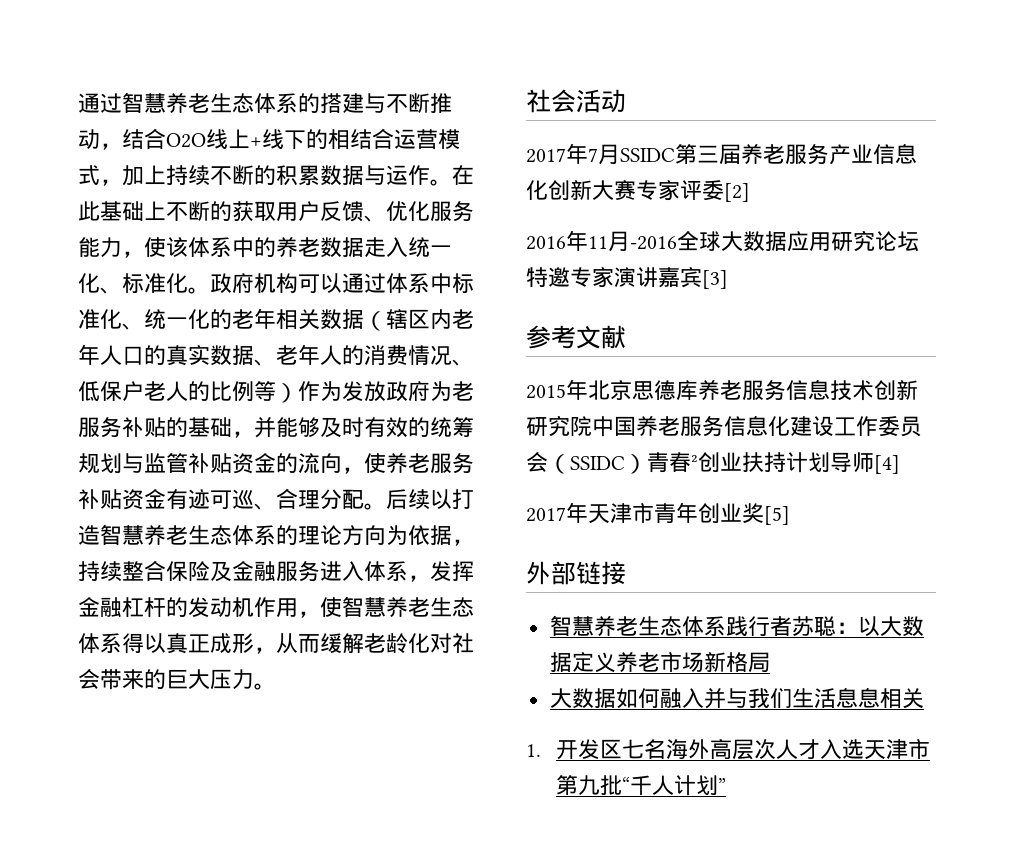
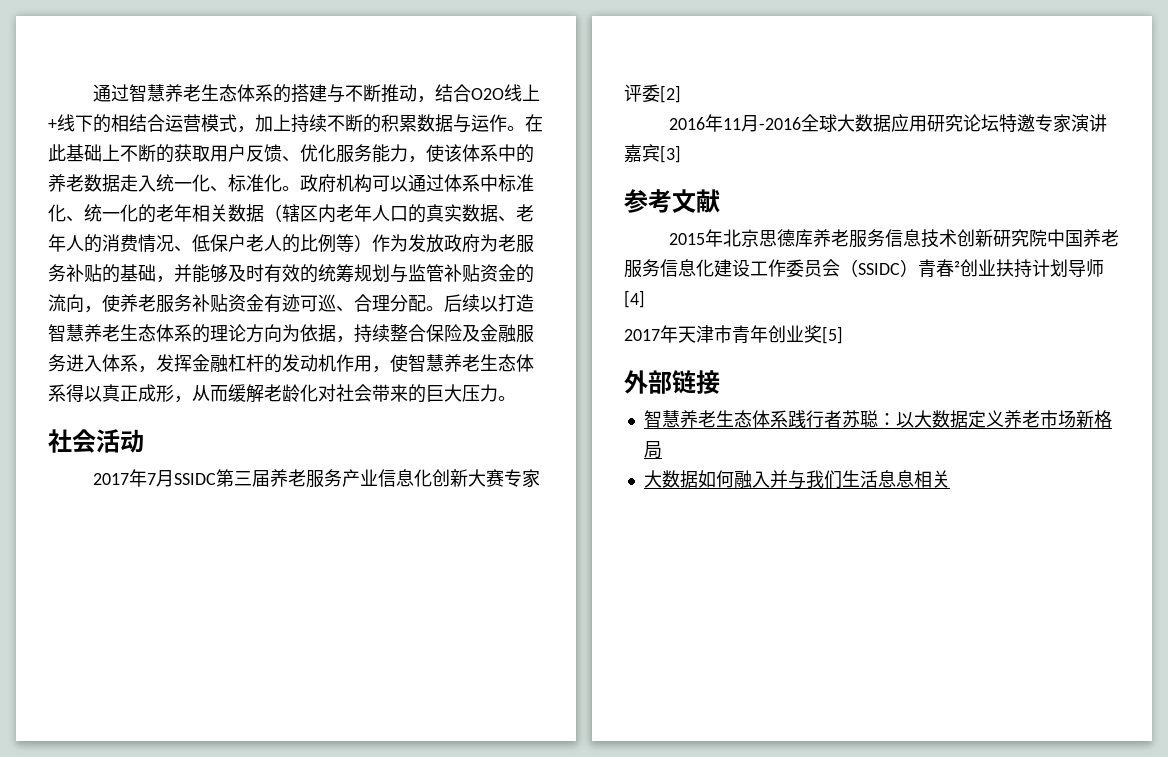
- 1.开发区七名海外高层次人才入选天津市第九批“千人计划”

